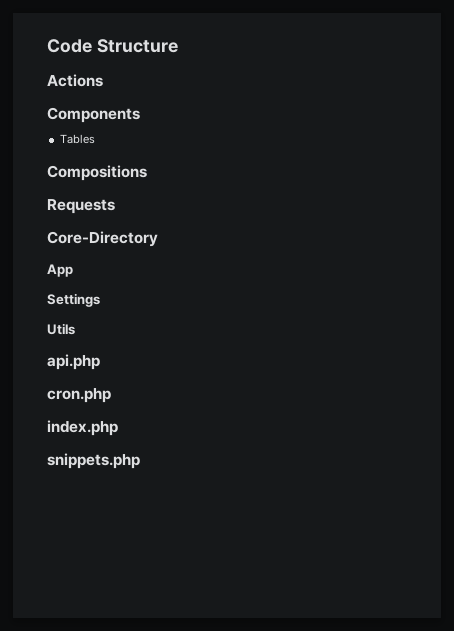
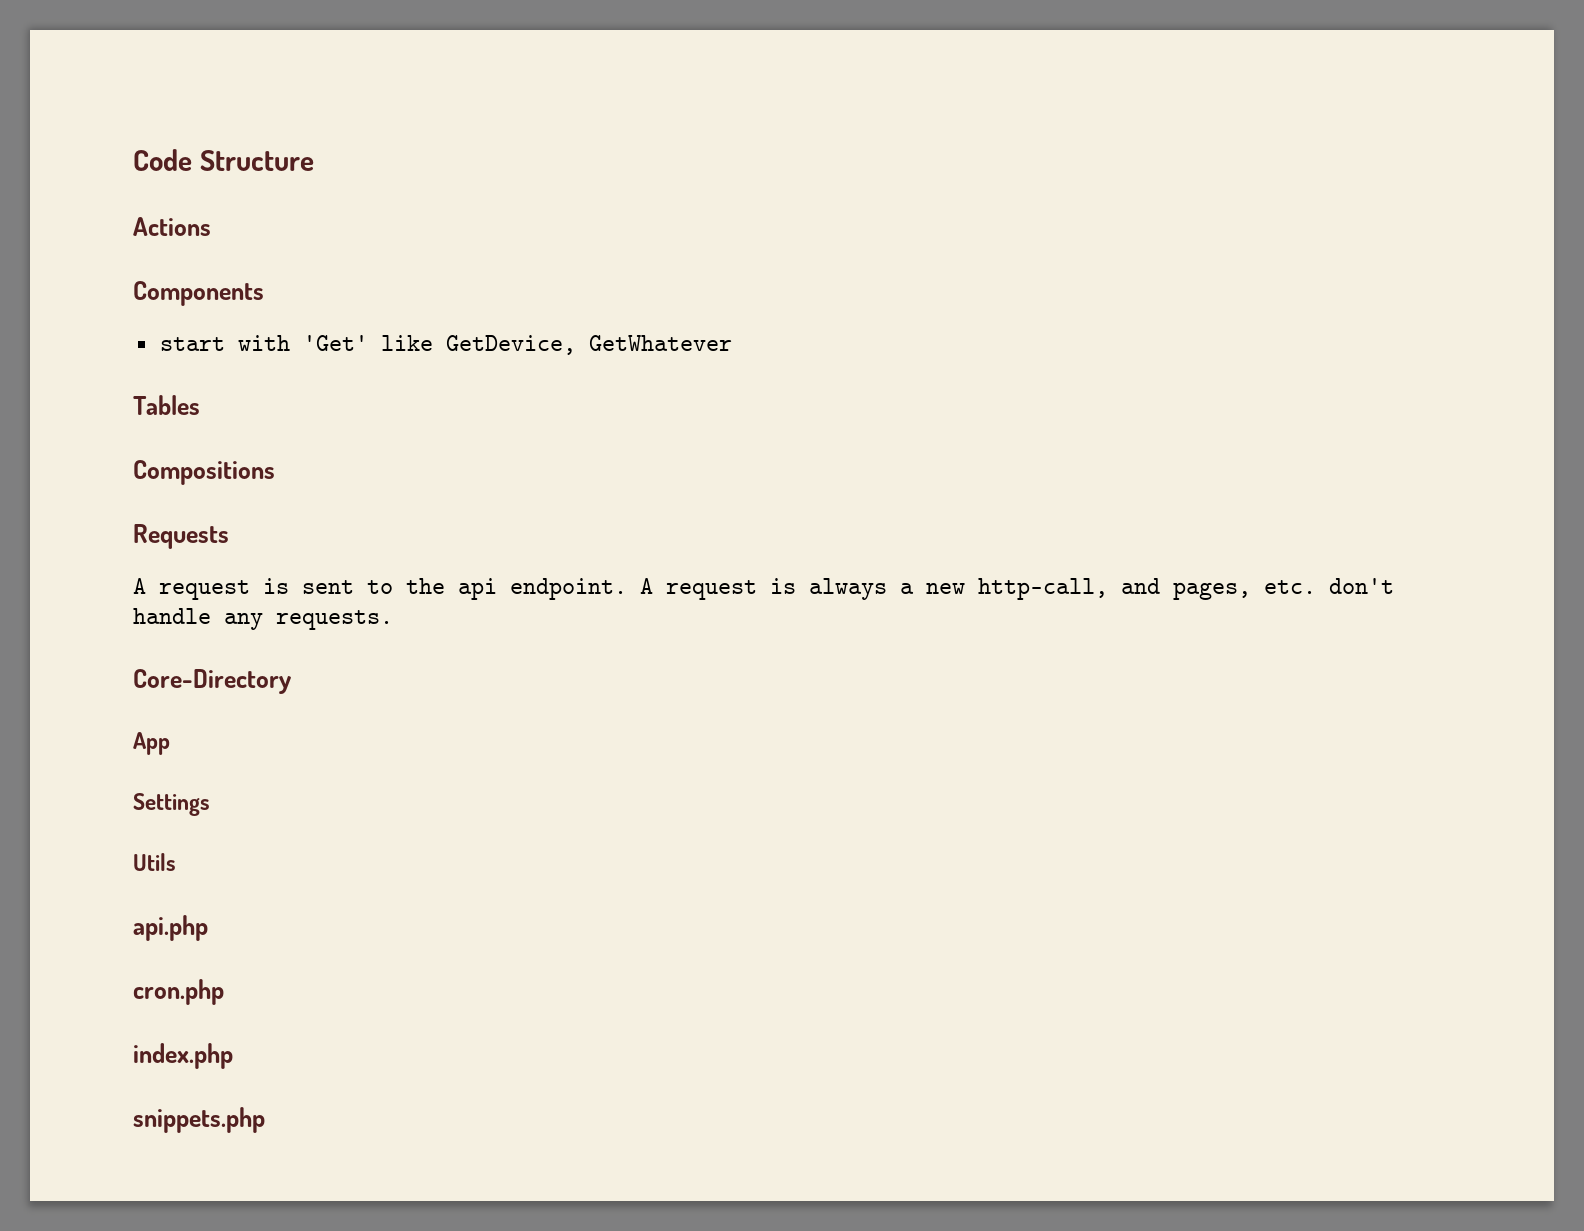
+ start with 'Get' like GetDevice, GetWhatever
  Tables
  Compositions
  Requests
+ A request is sent to the api endpoint. A request is always a new http-call, and pages, etc. don't handle any requests.

